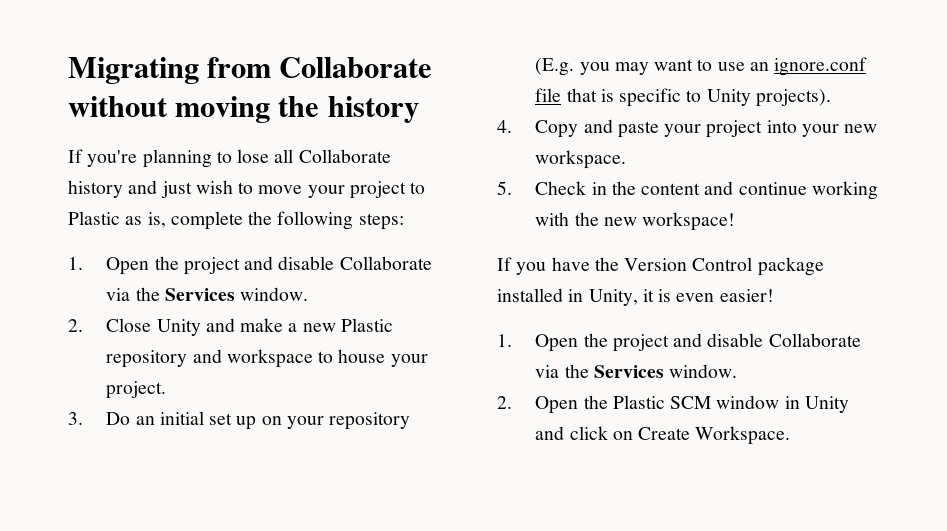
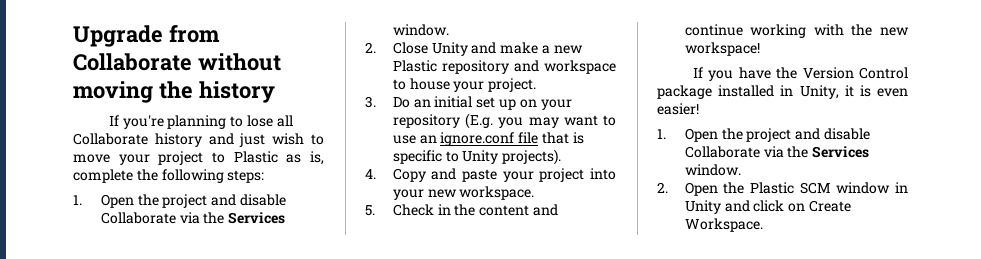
- Migrating from Collaborate without moving the history
+ Upgrade from Collaborate without moving the history

